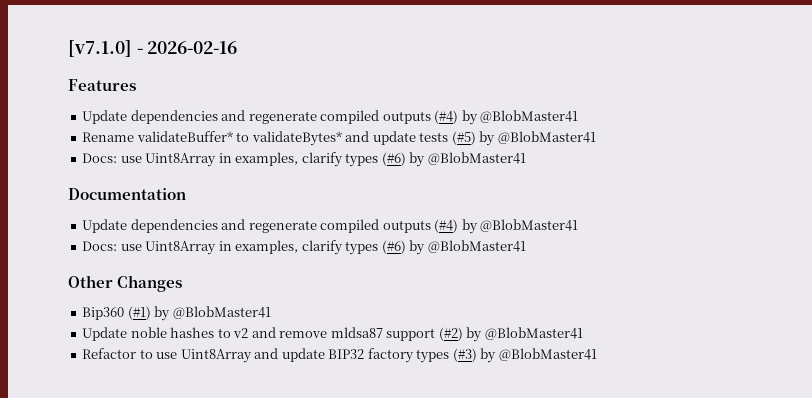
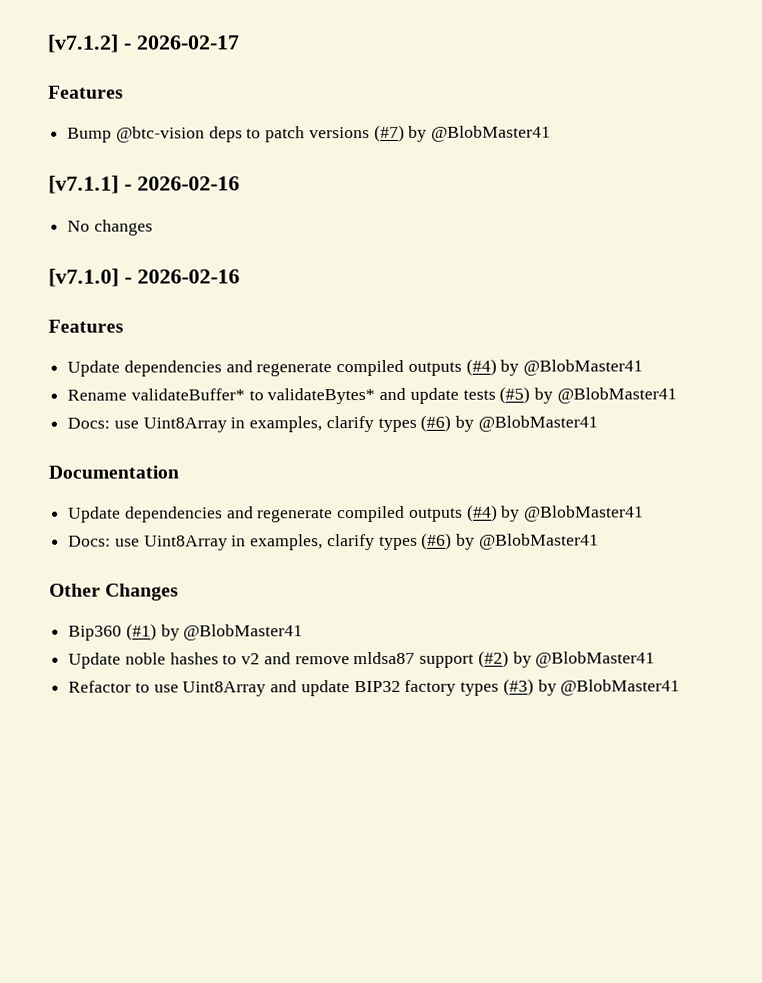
+ [v7.1.2] - 2026-02-17
+ Features
+ Bump @btc-vision deps to patch versions (#7) by @BlobMaster41
+ [v7.1.1] - 2026-02-16
+ No changes

